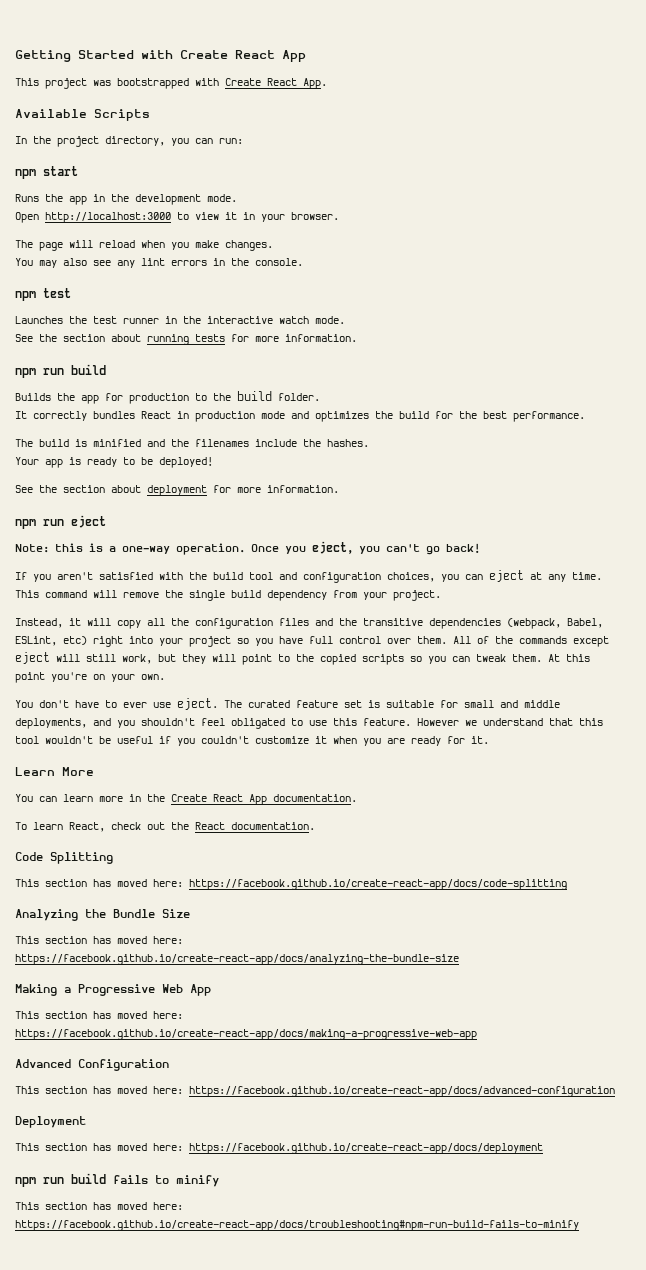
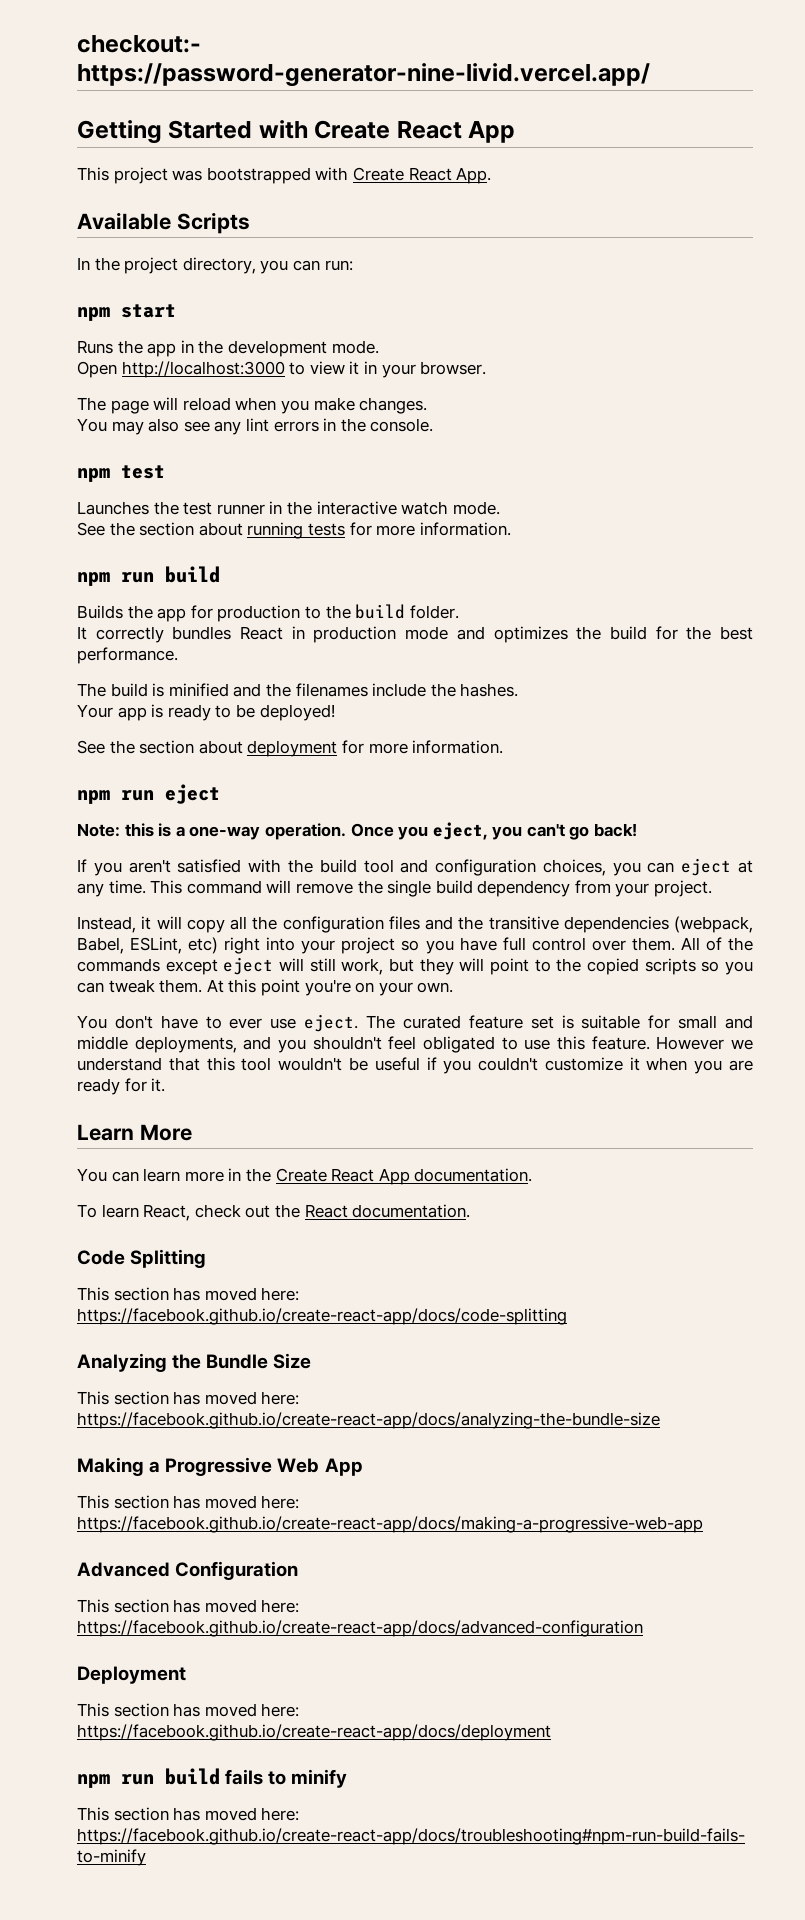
+ checkout:- https://password-generator-nine-livid.vercel.app/

